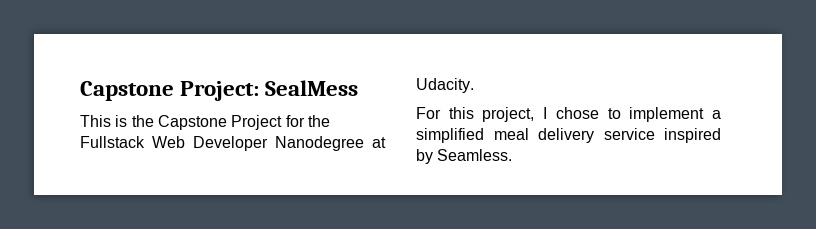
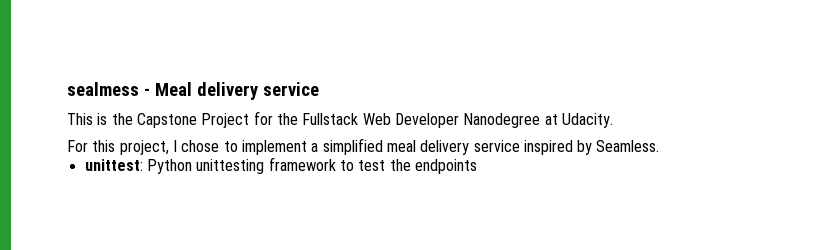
- Capstone Project: SealMess
+ sealmess - Meal delivery service
+ unittest: Python unittesting framework to test the endpoints

